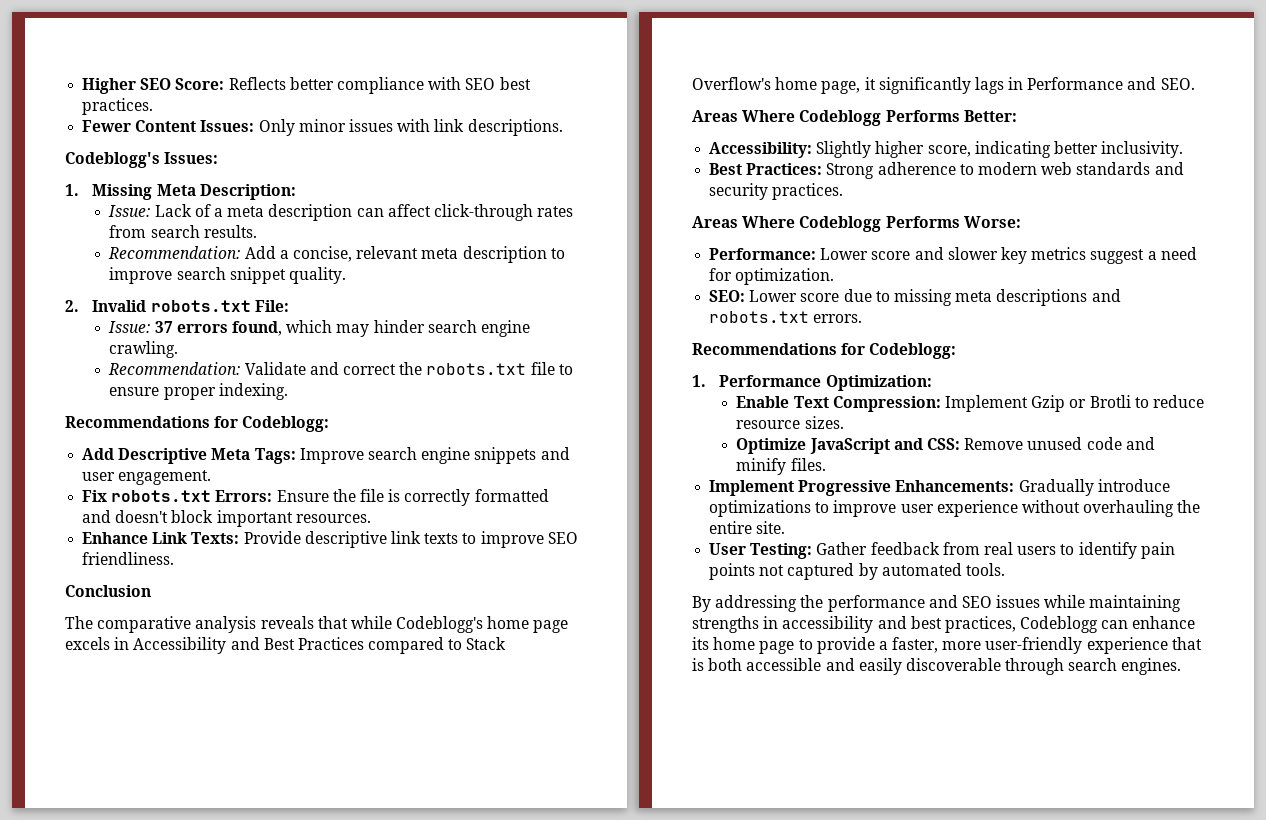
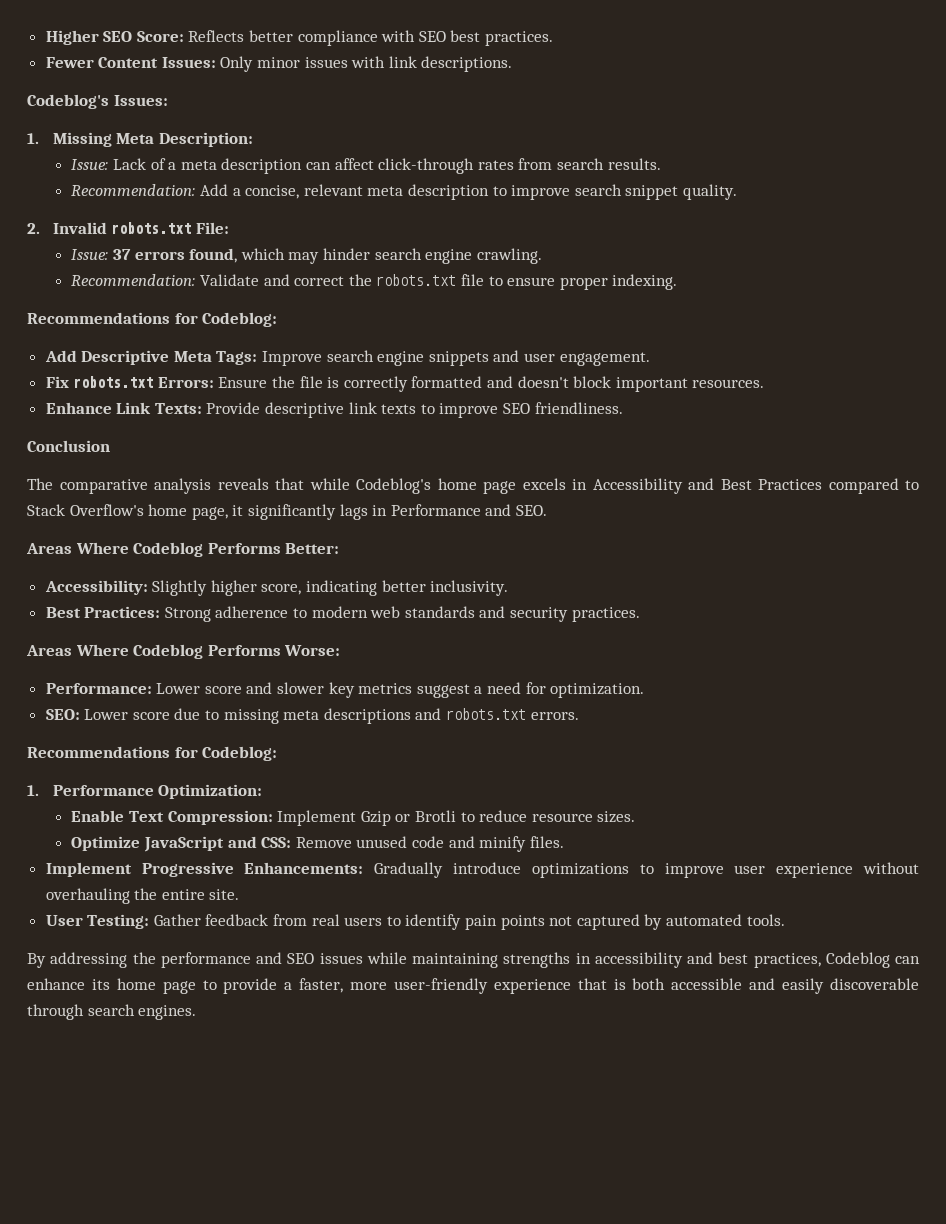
- Codeblogg's Issues:
+ Codeblog's Issues:
  Recommendation: Validate and correct the robots.txt file to ensure proper indexing.
- Recommendations for Codeblogg:
+ Recommendations for Codeblog:
- The comparative analysis reveals that while Codeblogg's home page excels in Accessibility and Best Practices compared to Stack Overflow's home page, it significantly lags in Performance and SEO.
+ The comparative analysis reveals that while Codeblog's home page excels in Accessibility and Best Practices compared to Stack Overflow's home page, it significantly lags in Performance and SEO.
- Areas Where Codeblogg Performs Better:
+ Areas Where Codeblog Performs Better:
- Areas Where Codeblogg Performs Worse:
+ Areas Where Codeblog Performs Worse:
  SEO: Lower score due to missing meta descriptions and robots.txt errors.
- Recommendations for Codeblogg:
+ Recommendations for Codeblog:
- By addressing the performance and SEO issues while maintaining strengths in accessibility and best practices, Codeblogg can enhance its home page to provide a faster, more user-friendly experience that is both accessible and easily discoverable through search engines.
+ By addressing the performance and SEO issues while maintaining strengths in accessibility and best practices, Codeblog can enhance its home page to provide a faster, more user-friendly experience that is both accessible and easily discoverable through search engines.

